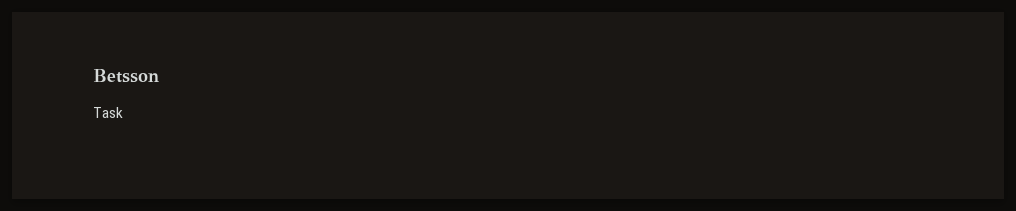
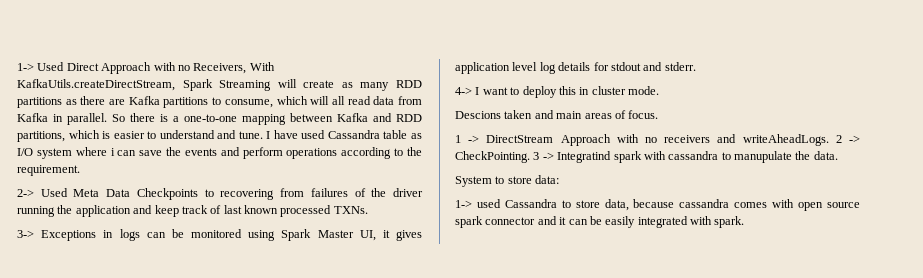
- Betsson
- Task
+ 1-> Used Direct Approach with no Receivers, With KafkaUtils.createDirectStream, Spark Streaming will create as many RDD partitions as there are Kafka partitions to consume, which will all read data from Kafka in parallel. So there is a one-to-one mapping between Kafka and RDD partitions, which is easier to understand and tune. I have used Cassandra table as I/O system where i can save the events and perform operations according to the requirement.
+ 2-> Used Meta Data Checkpoints to recovering from failures of the driver running the application and keep track of last known processed TXNs.
+ 3-> Exceptions in logs can be monitored using Spark Master UI, it gives application level log details for stdout and stderr.
+ 4-> I want to deploy this in cluster mode.
+ Descions taken and main areas of focus.
+ 1 -> DirectStream Approach with no receivers and writeAheadLogs. 2 -> CheckPointing. 3 -> Integratind spark with cassandra to manupulate the data.
+ System to store data:
+ 1-> used Cassandra to store data, because cassandra comes with open source spark connector and it can be easily integrated with spark.

